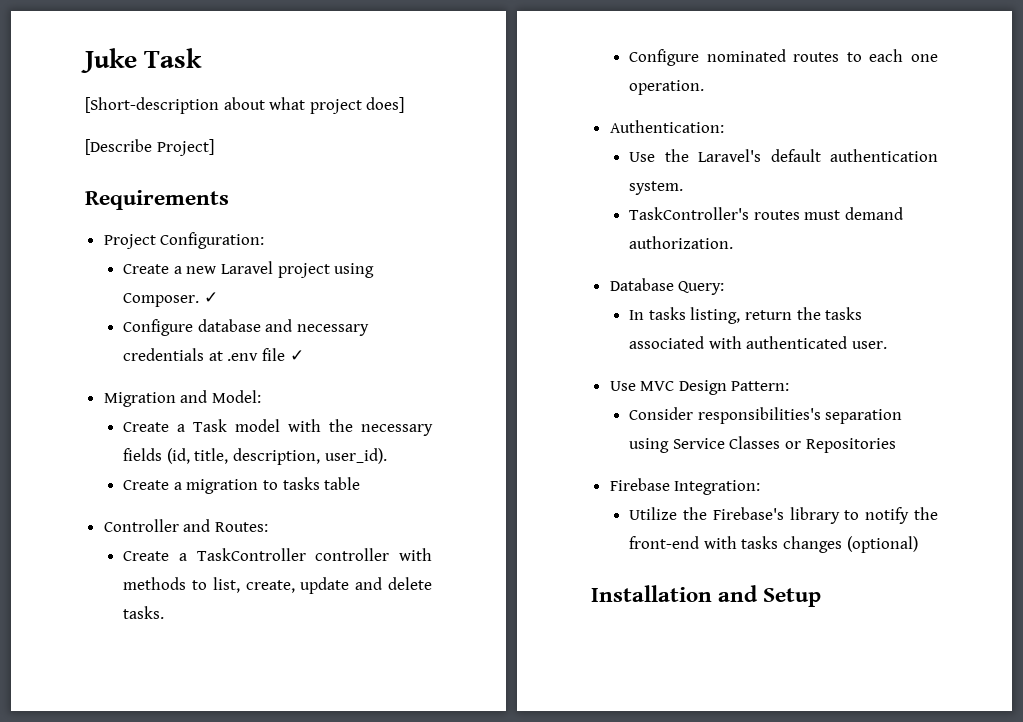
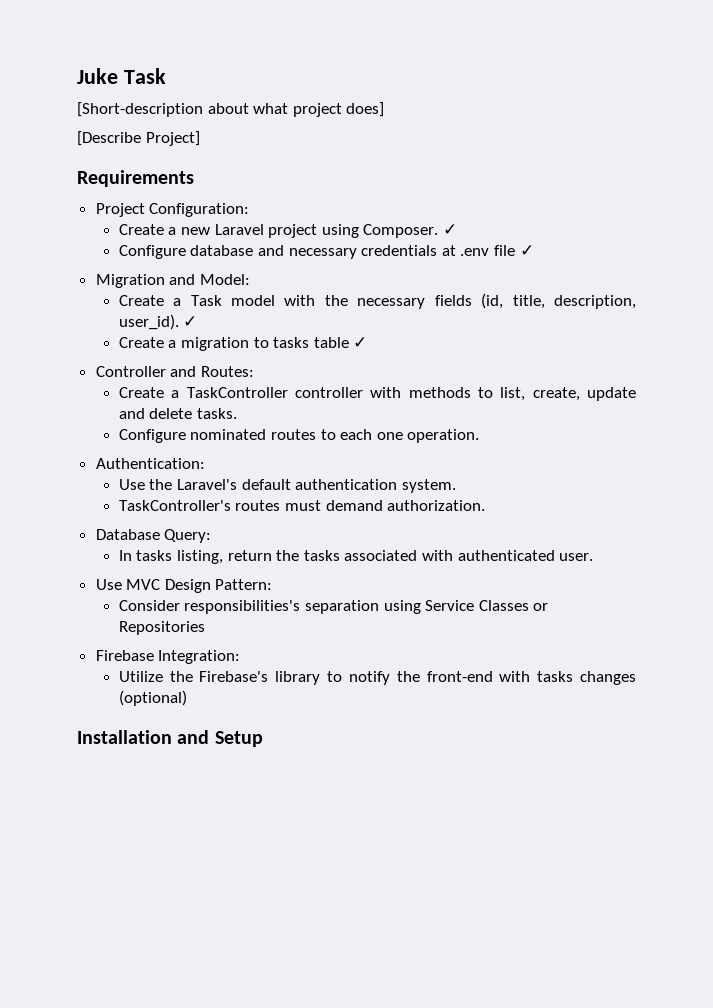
- Create a Task model with the necessary fields (id, title, description, user_id).
+ Create a Task model with the necessary fields (id, title, description, user_id). ✓
- Create a migration to tasks table
+ Create a migration to tasks table ✓

